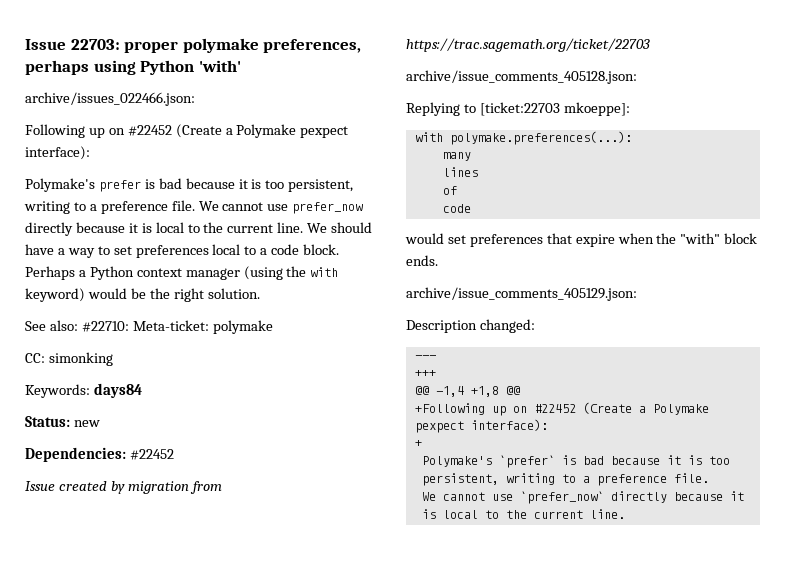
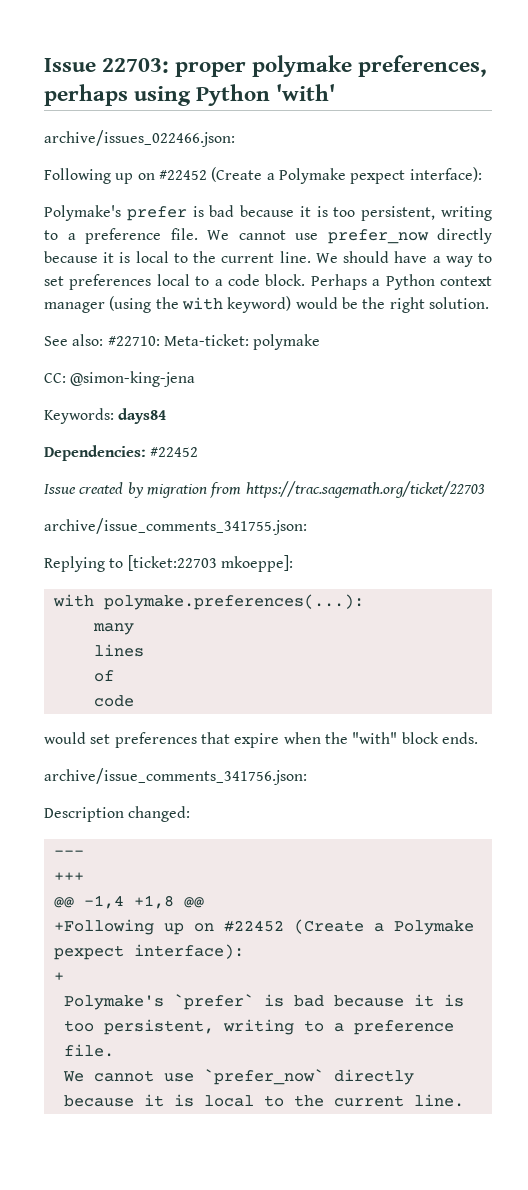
- CC: simonking
+ CC: @simon-king-jena
- Status: new
- archive/issue_comments_405128.json:
+ archive/issue_comments_341755.json:
- archive/issue_comments_405129.json:
+ archive/issue_comments_341756.json:

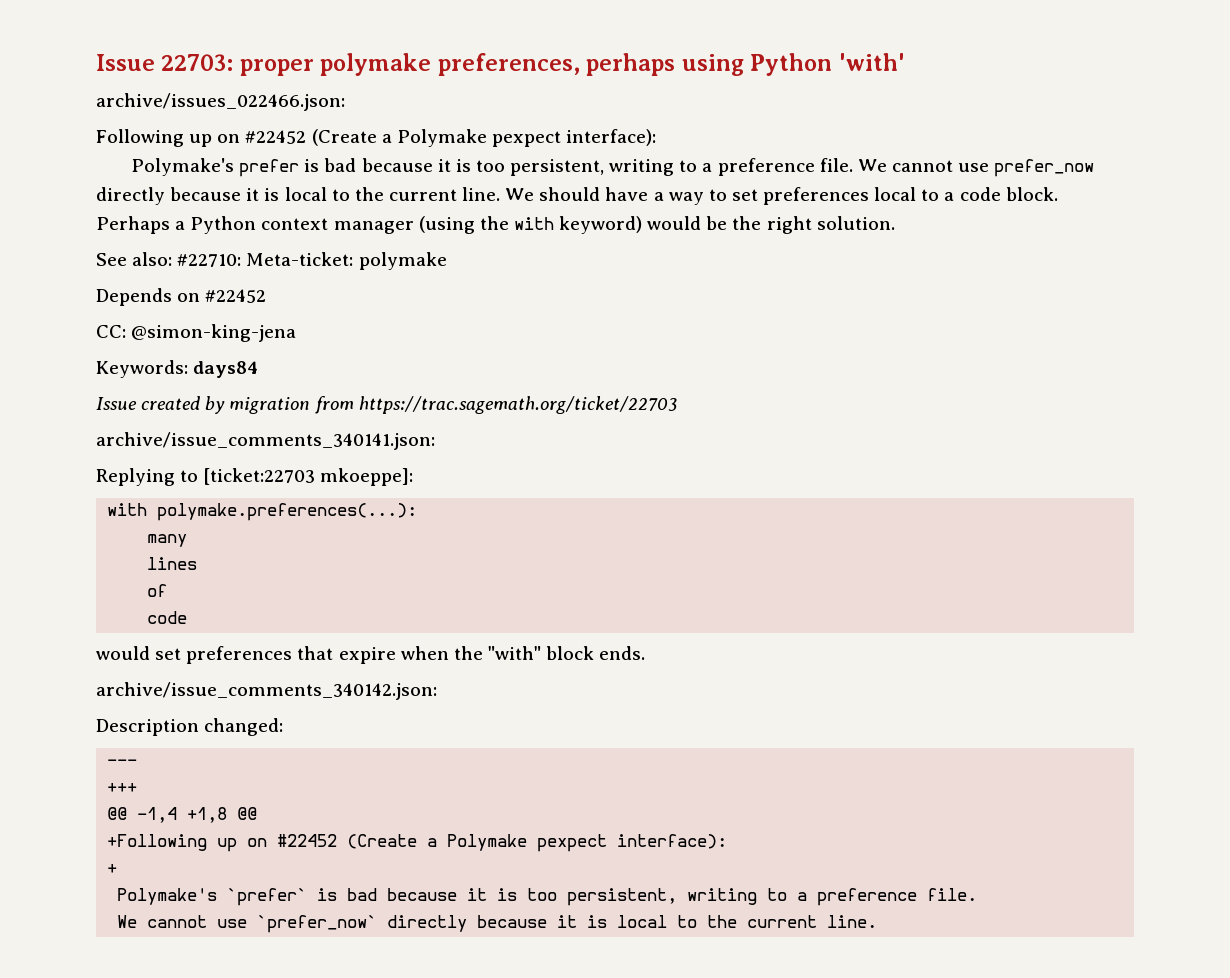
+ Depends on #22452
- Dependencies: #22452
- archive/issue_comments_341755.json:
+ archive/issue_comments_340141.json:
- archive/issue_comments_341756.json:
+ archive/issue_comments_340142.json:

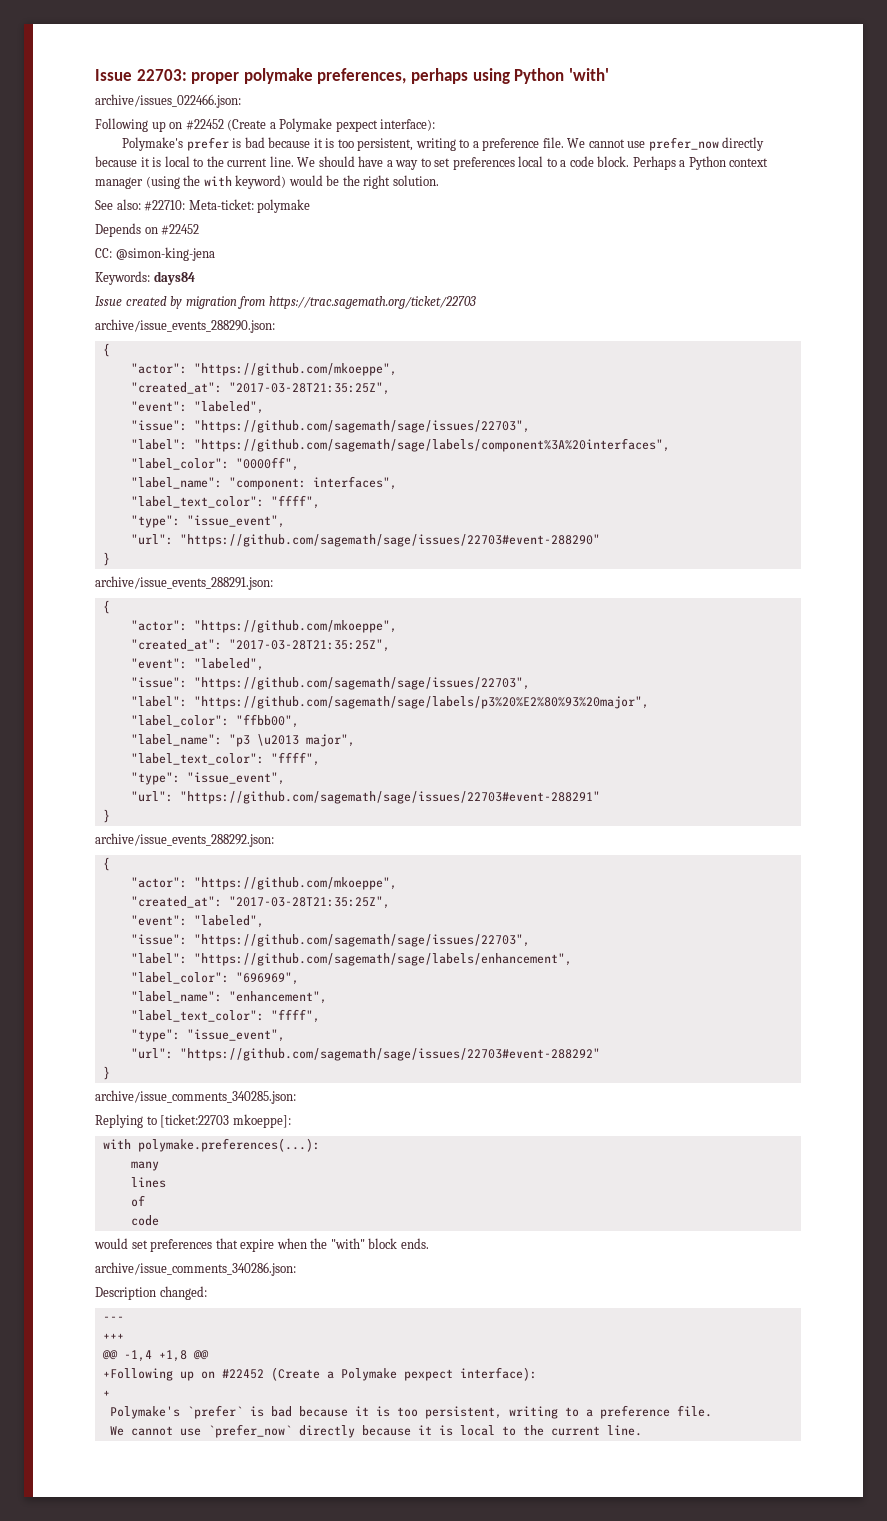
- archive/issue_comments_340141.json:
+ archive/issue_events_288290.json:
+ {
+ "actor": "https://github.com/mkoeppe",
+ "created_at": "2017-03-28T21:35:25Z",
+ "event": "labeled",
+ "issue": "https://github.com/sagemath/sage/issues/22703",
+ "label": "https://github.com/sagemath/sage/labels/component%3A%20interfaces",
+ "label_color": "0000ff",
+ "label_name": "component: interfaces",
+ "label_text_color": "ffff",
+ "type": "issue_event",
+ "url": "https://github.com/sagemath/sage/issues/22703#event-288290"
+ }
+ archive/issue_events_288291.json:
+ {
+ "actor": "https://github.com/mkoeppe",
+ "created_at": "2017-03-28T21:35:25Z",
+ "event": "labeled",
+ "issue": "https://github.com/sagemath/sage/issues/22703",
+ "label": "https://github.com/sagemath/sage/labels/p3%20%E2%80%93%20major",
+ "label_color": "ffbb00",
+ "label_name": "p3 \u2013 major",
+ "label_text_color": "ffff",
+ "type": "issue_event",
+ "url": "https://github.com/sagemath/sage/issues/22703#event-288291"
+ }
+ archive/issue_events_288292.json:
+ {
+ "actor": "https://github.com/mkoeppe",
+ "created_at": "2017-03-28T21:35:25Z",
+ "event": "labeled",
+ "issue": "https://github.com/sagemath/sage/issues/22703",
+ "label": "https://github.com/sagemath/sage/labels/enhancement",
+ "label_color": "696969",
+ "label_name": "enhancement",
+ "label_text_color": "ffff",
+ "type": "issue_event",
+ "url": "https://github.com/sagemath/sage/issues/22703#event-288292"
+ }
+ archive/issue_comments_340285.json:
- archive/issue_comments_340142.json:
+ archive/issue_comments_340286.json:

